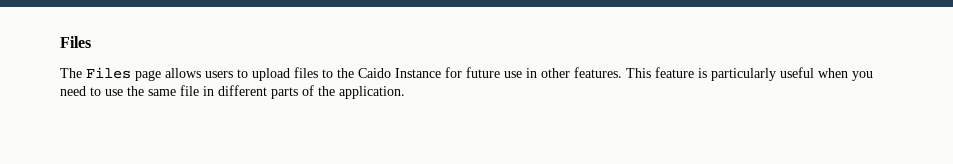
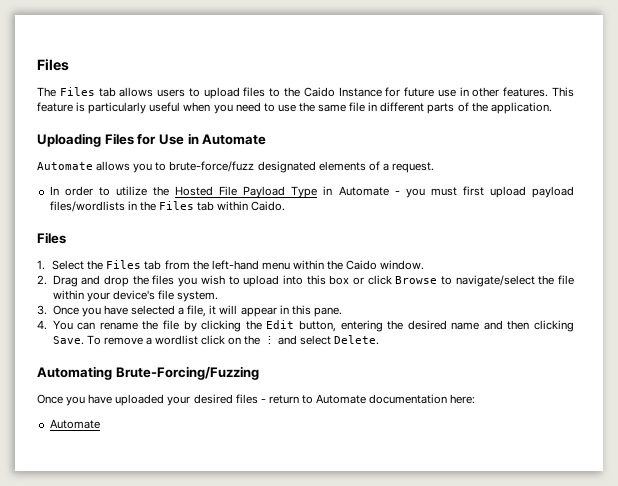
- The Files page allows users to upload files to the Caido Instance for future use in other features.
+ The Files tab allows users to upload files to the Caido Instance for future use in other features.
+ Uploading Files for Use in Automate
+ Automate allows you to brute-force/fuzz designated elements of a request.
+ In order to utilize the Hosted File Payload Type in Automate - you must first upload payload files/wordlists in the Files tab within Caido.
+ Files
+ 1. Select the Files tab from the left-hand menu within the Caido window.
+ 2. Drag and drop the files you wish to upload into this box or click Browse to navigate/select the file within your device's file system.
+ 3. Once you have selected a file, it will appear in this pane.
+ 4. You can rename the file by clicking the Edit button, entering the desired name and then clicking Save. To remove a wordlist click on the ⋮ and select Delete.
+ Automating Brute-Forcing/Fuzzing
+ Once you have uploaded your desired files - return to Automate documentation here:
+ Automate

